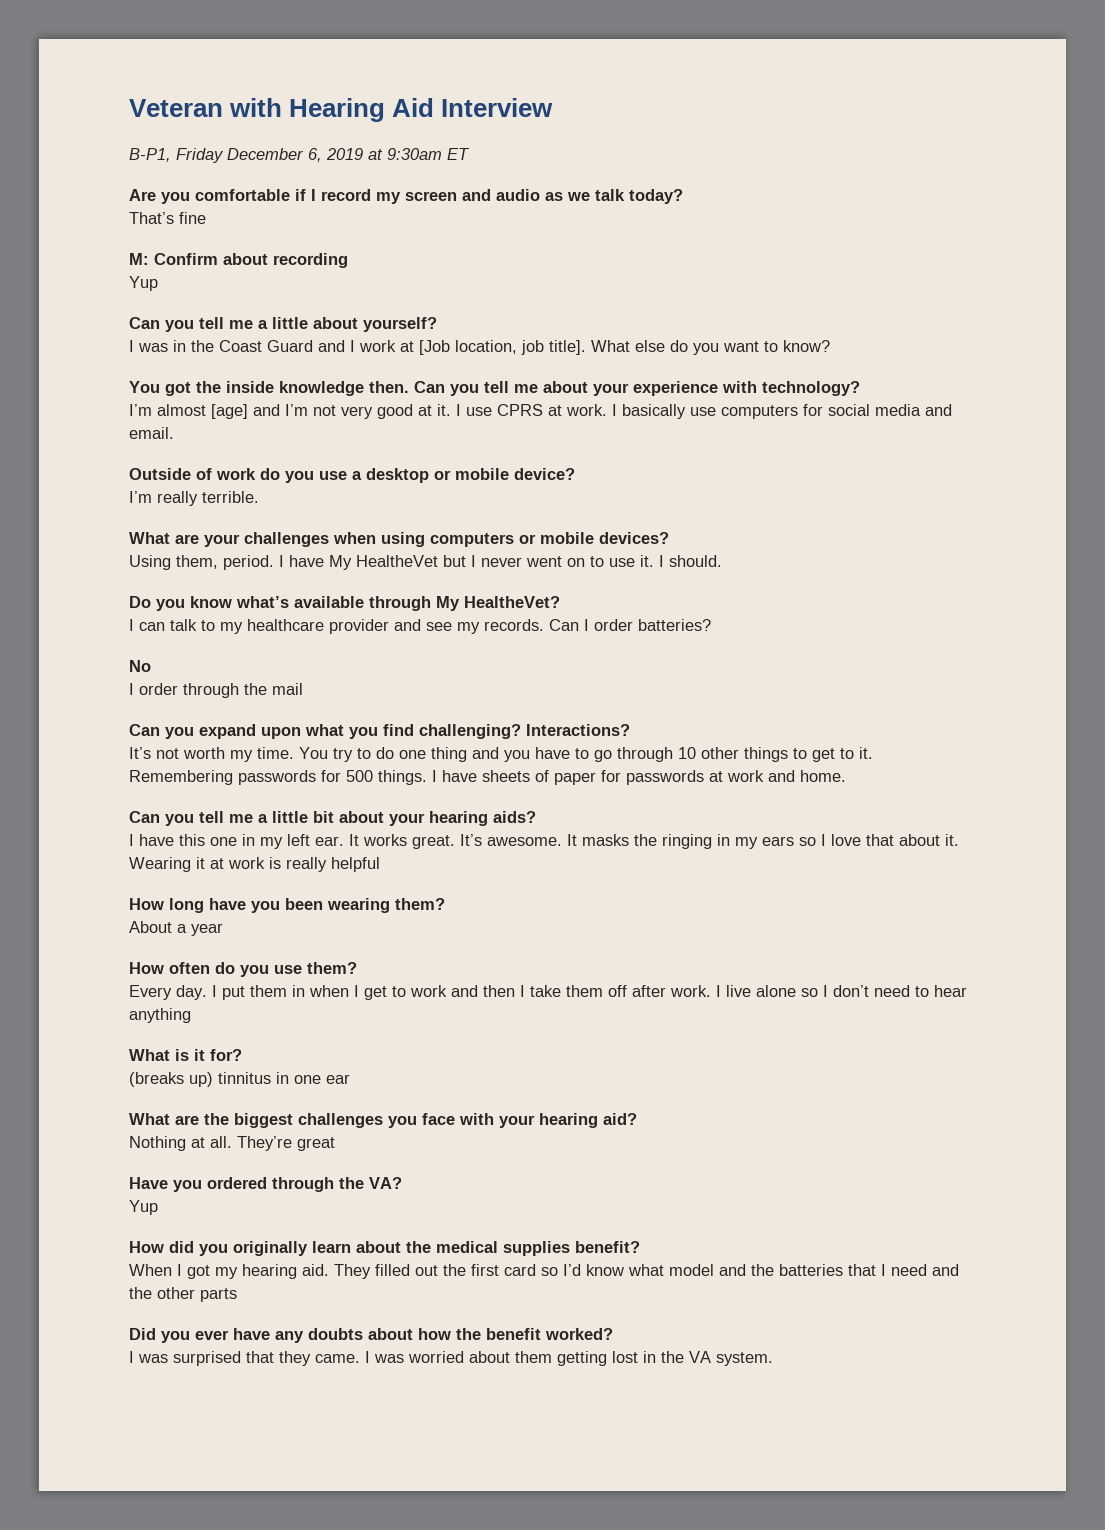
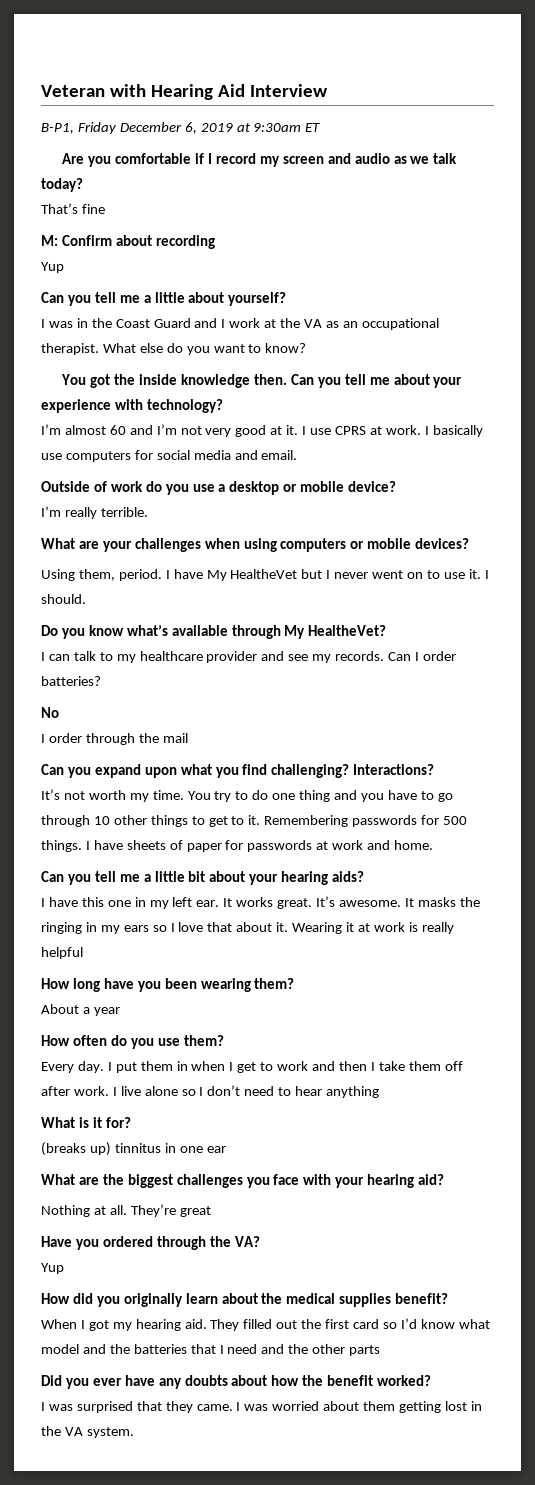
- I was in the Coast Guard and I work at [Job location, job title].
+ I was in the Coast Guard and I work at the VA as an occupational therapist.
- I’m almost [age] and I’m not very good at it.
+ I’m almost 60 and I’m not very good at it.

